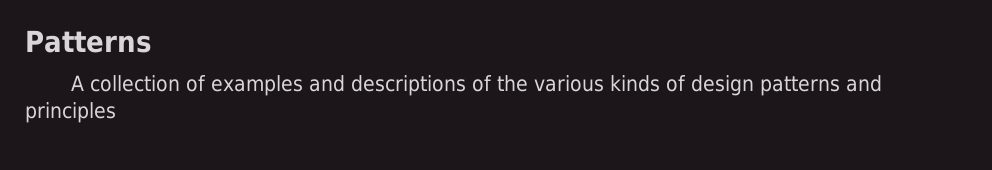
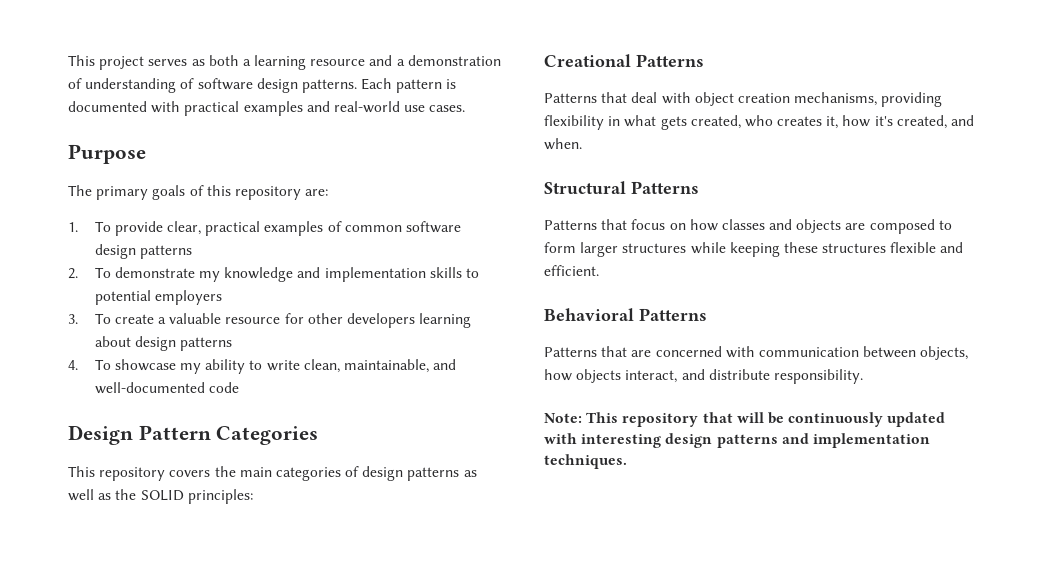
- Patterns
- A collection of examples and descriptions of the various kinds of design patterns and principles
+ This project serves as both a learning resource and a demonstration of understanding of software design patterns. Each pattern is documented with practical examples and real-world use cases.
+ Purpose
+ The primary goals of this repository are:
+ 1. To provide clear, practical examples of common software design patterns
+ 2. To demonstrate my knowledge and implementation skills to potential employers
+ 3. To create a valuable resource for other developers learning about design patterns
+ 4. To showcase my ability to write clean, maintainable, and well-documented code
+ Design Pattern Categories
+ This repository covers the main categories of design patterns as well as the SOLID principles:
+ Creational Patterns
+ Patterns that deal with object creation mechanisms, providing flexibility in what gets created, who creates it, how it's created, and when.
+ Structural Patterns
+ Patterns that focus on how classes and objects are composed to form larger structures while keeping these structures flexible and efficient.
+ Behavioral Patterns
+ Patterns that are concerned with communication between objects, how objects interact, and distribute responsibility.
+ Note: This repository that will be continuously updated with interesting design patterns and implementation techniques.

